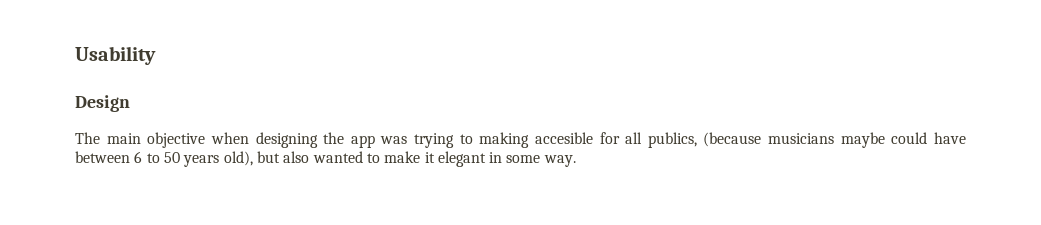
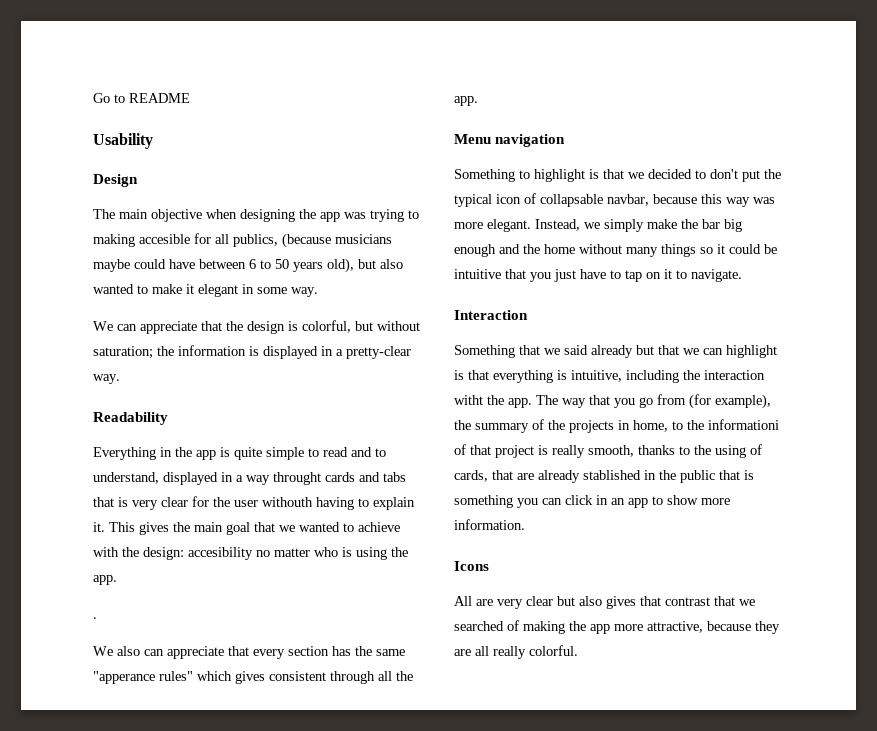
+ Go to README
+ We can appreciate that the design is colorful, but without saturation; the information is displayed in a pretty-clear way.
+ Readability
+ Everything in the app is quite simple to read and to understand, displayed in a way throught cards and tabs that is very clear for the user withouth having to explain it. This gives the main goal that we wanted to achieve with the design: accesibility no matter who is using the app.
+ .
+ We also can appreciate that every section has the same "apperance rules" which gives consistent through all the app.
+ Menu navigation
+ Something to highlight is that we decided to don't put the typical icon of collapsable navbar, because this way was more elegant. Instead, we simply make the bar big enough and the home without many things so it could be intuitive that you just have to tap on it to navigate.
+ Interaction
+ Something that we said already but that we can highlight is that everything is intuitive, including the interaction witht the app. The way that you go from (for example), the summary of the projects in home, to the informationi of that project is really smooth, thanks to the using of cards, that are already stablished in the public that is something you can click in an app to show more information.
+ Icons
+ All are very clear but also gives that contrast that we searched of making the app more attractive, because they are all really colorful.

